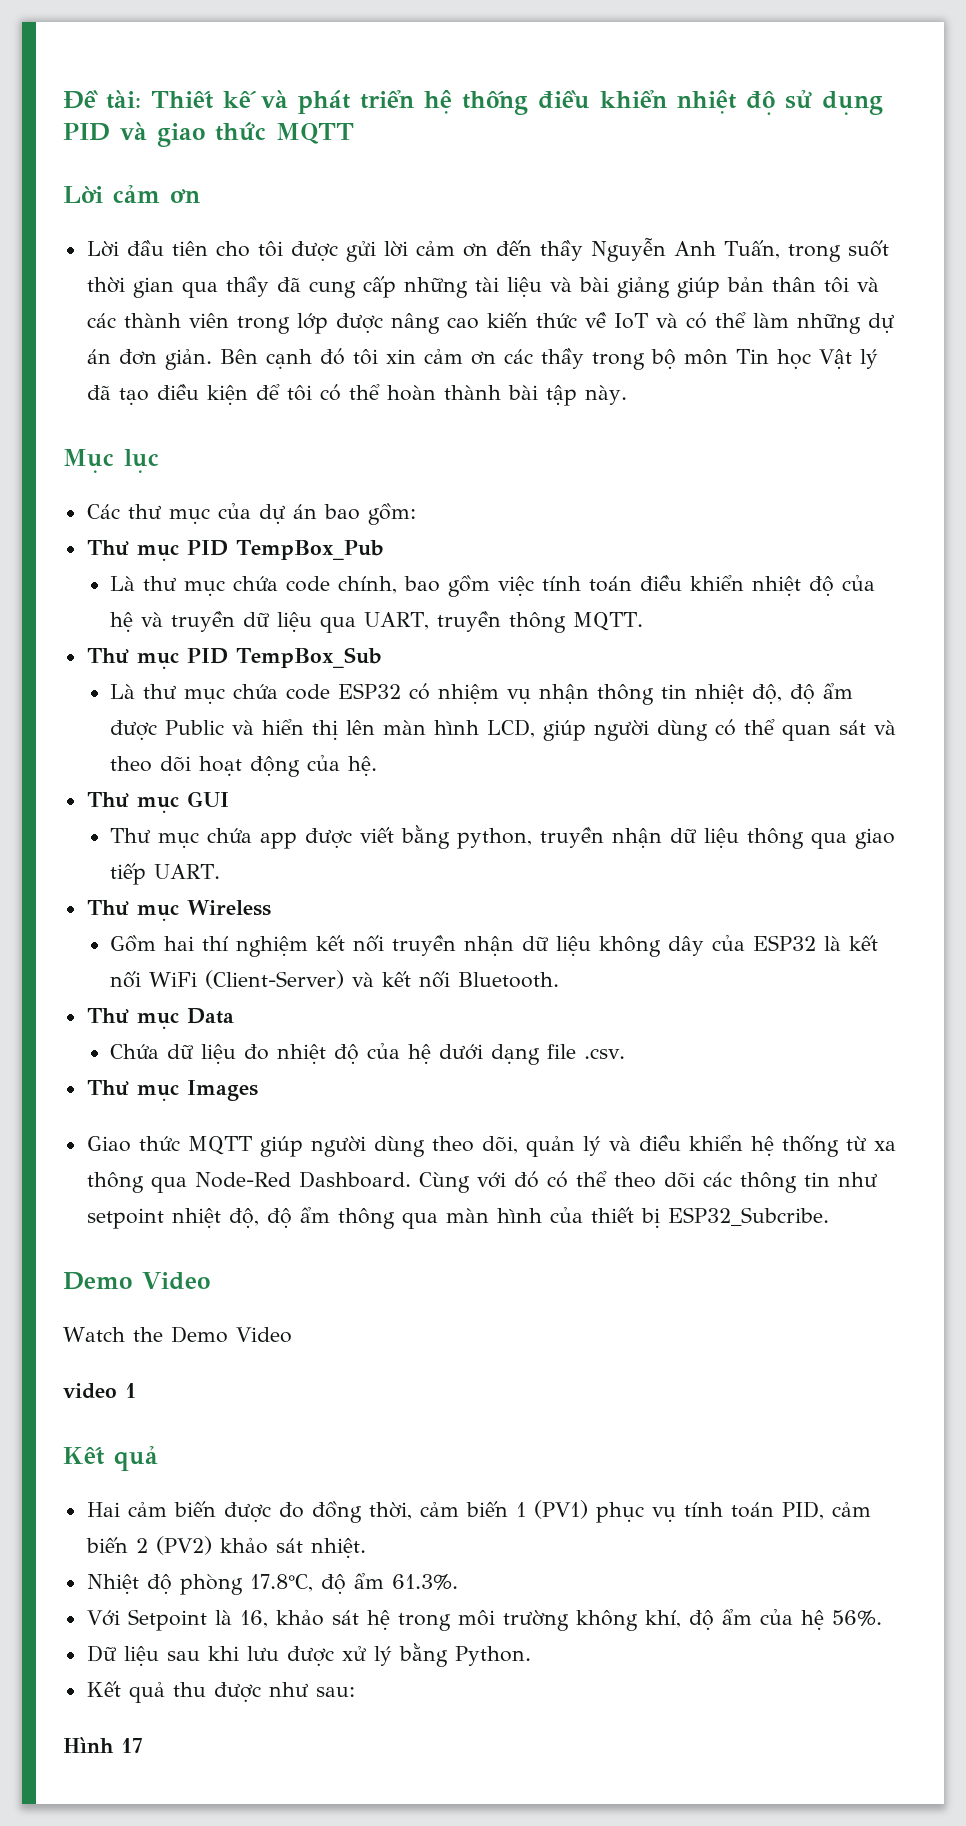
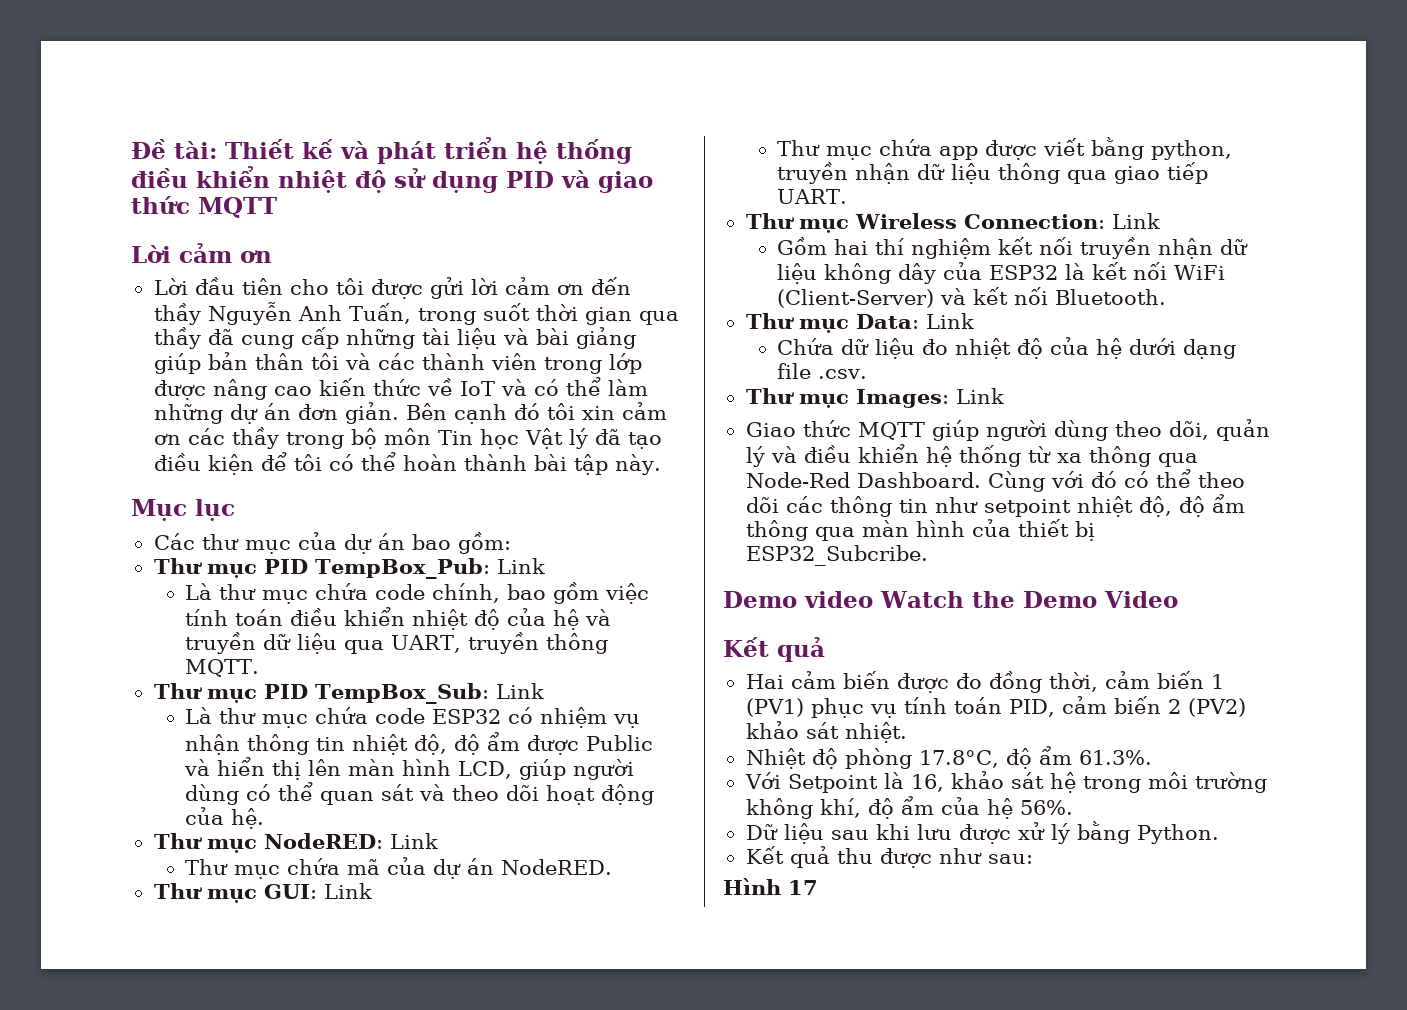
- Thư mục PID TempBox_Pub
+ Thư mục PID TempBox_Pub: Link
- Thư mục PID TempBox_Sub
+ Thư mục PID TempBox_Sub: Link
- Thư mục GUI
+ Thư mục NodeRED: Link
+ Thư mục chứa mã của dự án NodeRED.
+ Thư mục GUI: Link
- Thư mục Wireless
+ Thư mục Wireless Connection: Link
- Thư mục Data
+ Thư mục Data: Link
- Thư mục Images
+ Thư mục Images: Link
  Cùng với đó có thể theo dõi các thông tin như setpoint nhiệt độ, độ ẩm thông qua màn hình của thiết bị ESP32_Subcribe.
- Demo Video
- Watch the Demo Video
+ Demo video Watch the Demo Video
- video 1

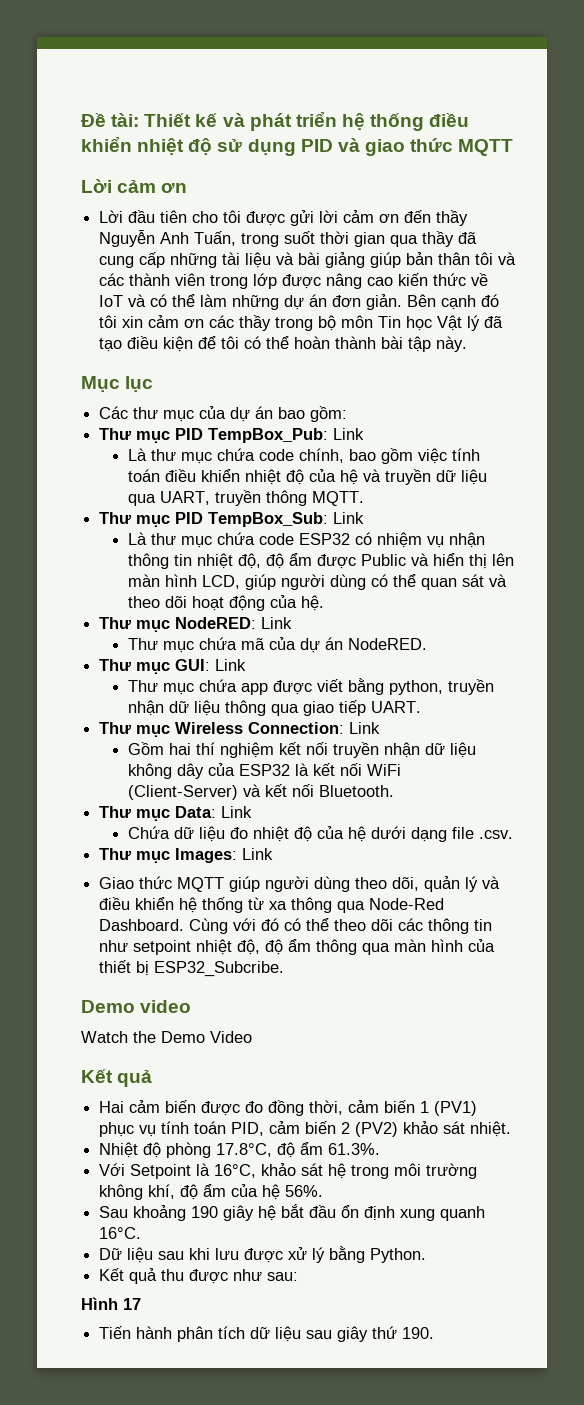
- Demo video Watch the Demo Video
+ Demo video
+ Watch the Demo Video
- Với Setpoint là 16, khảo sát hệ trong môi trường không khí, độ ẩm của hệ 56%.
+ Với Setpoint là 16°C, khảo sát hệ trong môi trường không khí, độ ẩm của hệ 56%.
+ Sau khoảng 190 giây hệ bắt đầu ổn định xung quanh 16°C.
+ Tiến hành phân tích dữ liệu sau giây thứ 190.

